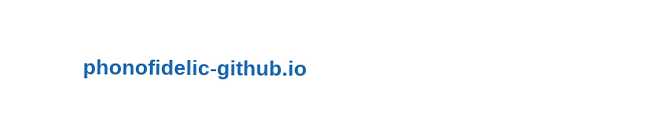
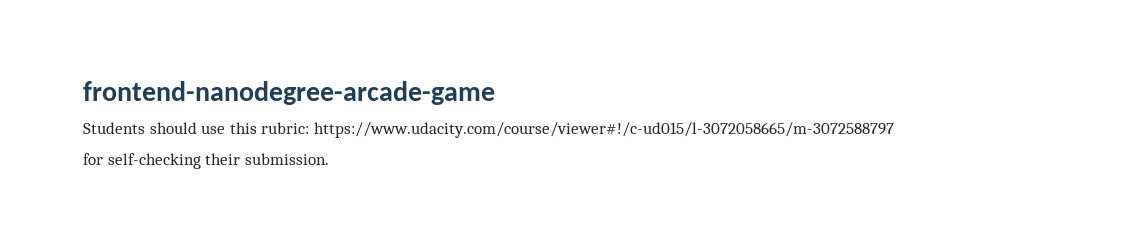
- phonofidelic-github.io
+ frontend-nanodegree-arcade-game
+ Students should use this rubric: https://www.udacity.com/course/viewer#!/c-ud015/l-3072058665/m-3072588797
+ for self-checking their submission.

